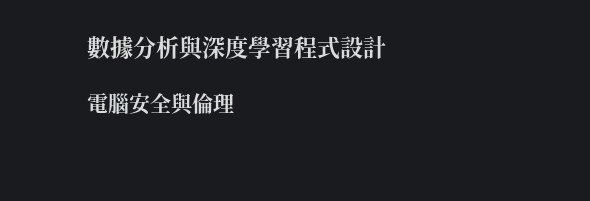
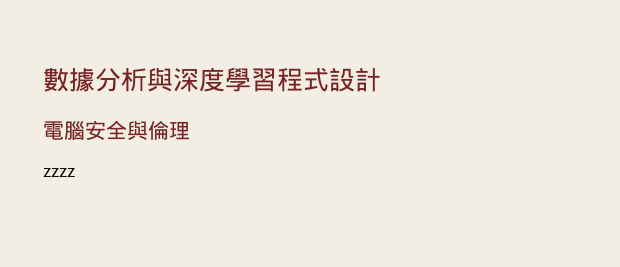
+ zzzz

